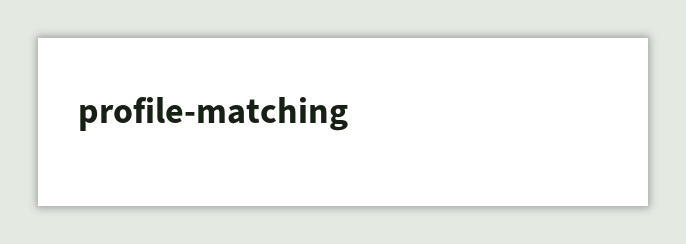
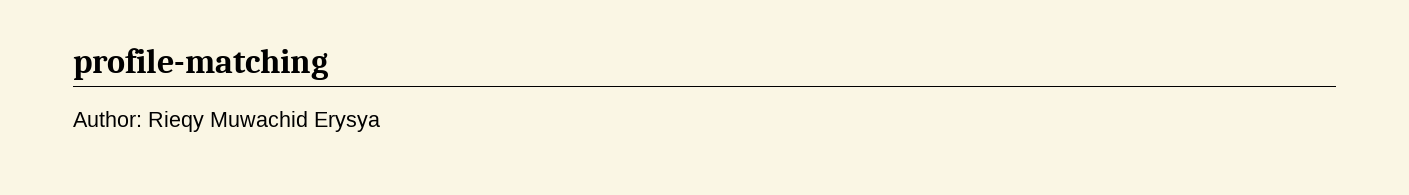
+ Author: Rieqy Muwachid Erysya

